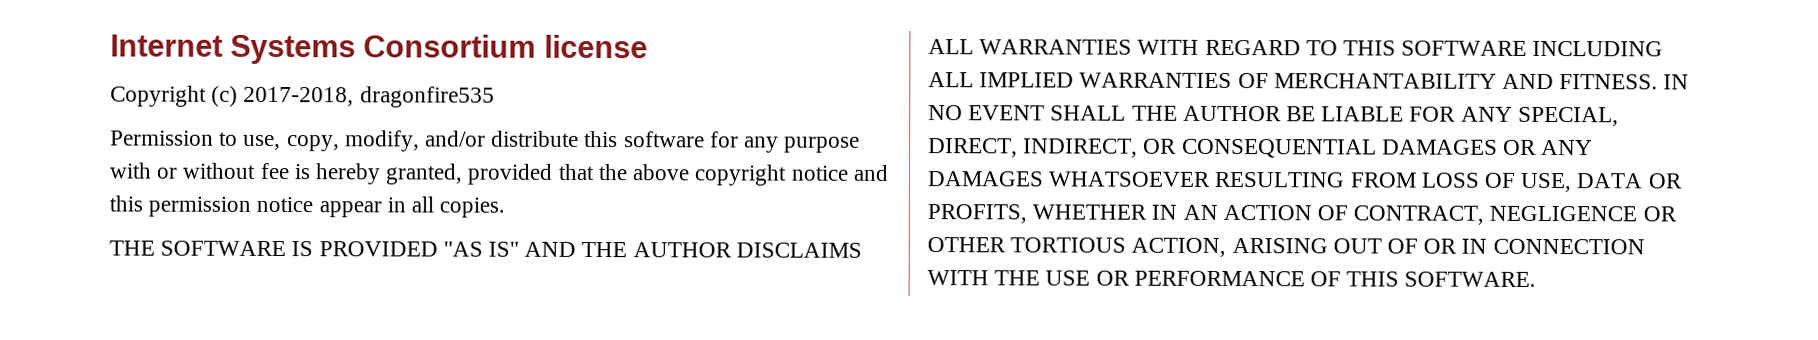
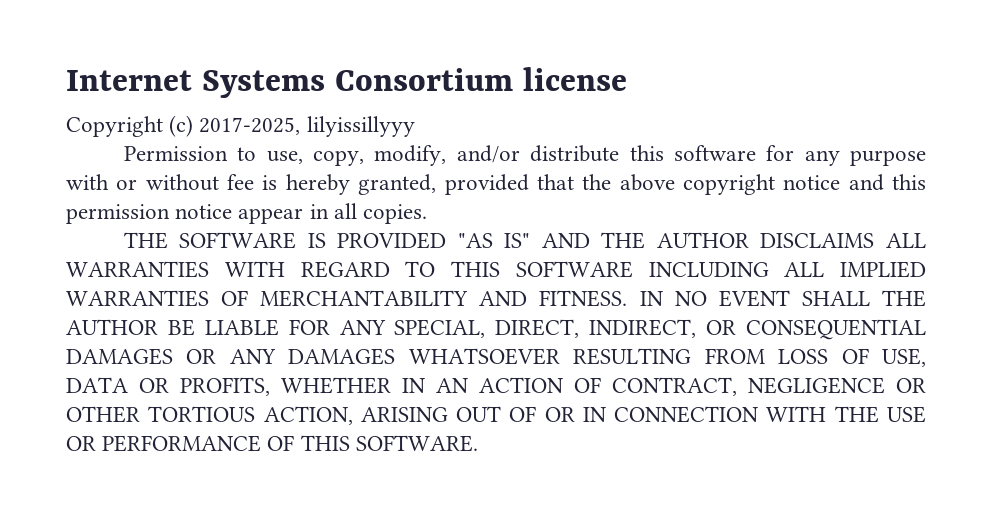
- Copyright (c) 2017-2018, dragonfire535
+ Copyright (c) 2017-2025, lilyissillyyy

